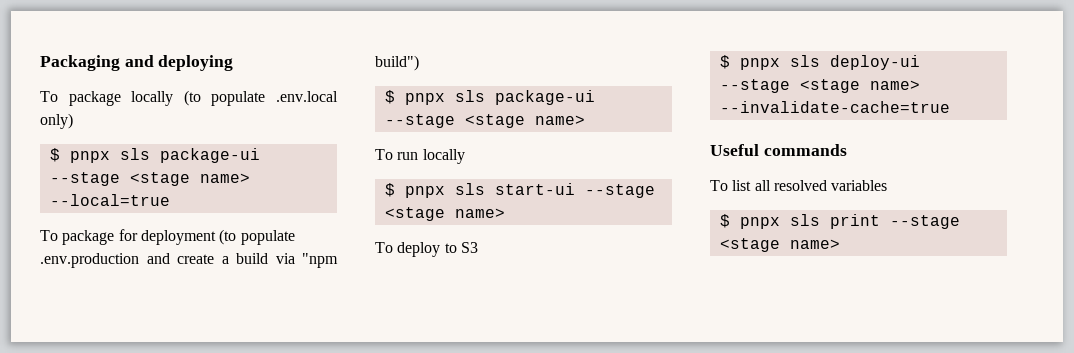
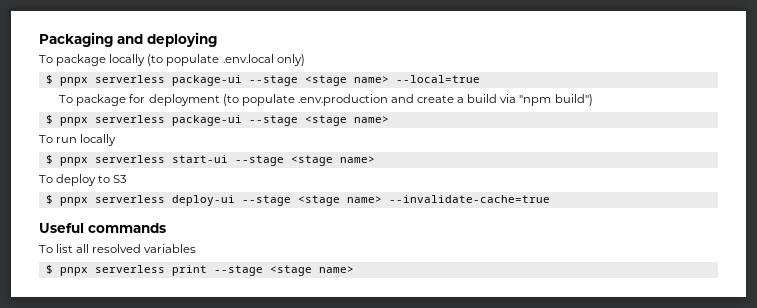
- $ pnpx sls package-ui --stage <stage name> --local=true
+ $ pnpx serverless package-ui --stage <stage name> --local=true
  To package for deployment (to populate .env.production and create a build via "npm build")
- $ pnpx sls package-ui --stage <stage name>
+ $ pnpx serverless package-ui --stage <stage name>
- $ pnpx sls start-ui --stage <stage name>
+ $ pnpx serverless start-ui --stage <stage name>
- $ pnpx sls deploy-ui --stage <stage name> --invalidate-cache=true
+ $ pnpx serverless deploy-ui --stage <stage name> --invalidate-cache=true
- $ pnpx sls print --stage <stage name>
+ $ pnpx serverless print --stage <stage name>

